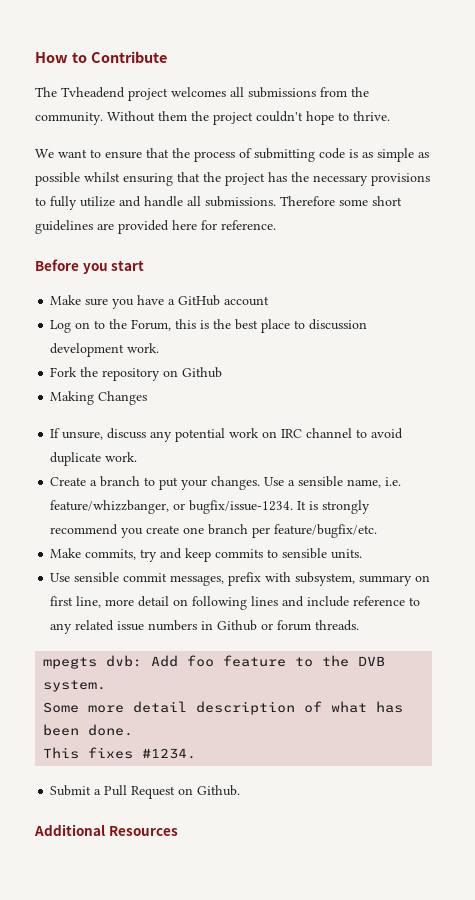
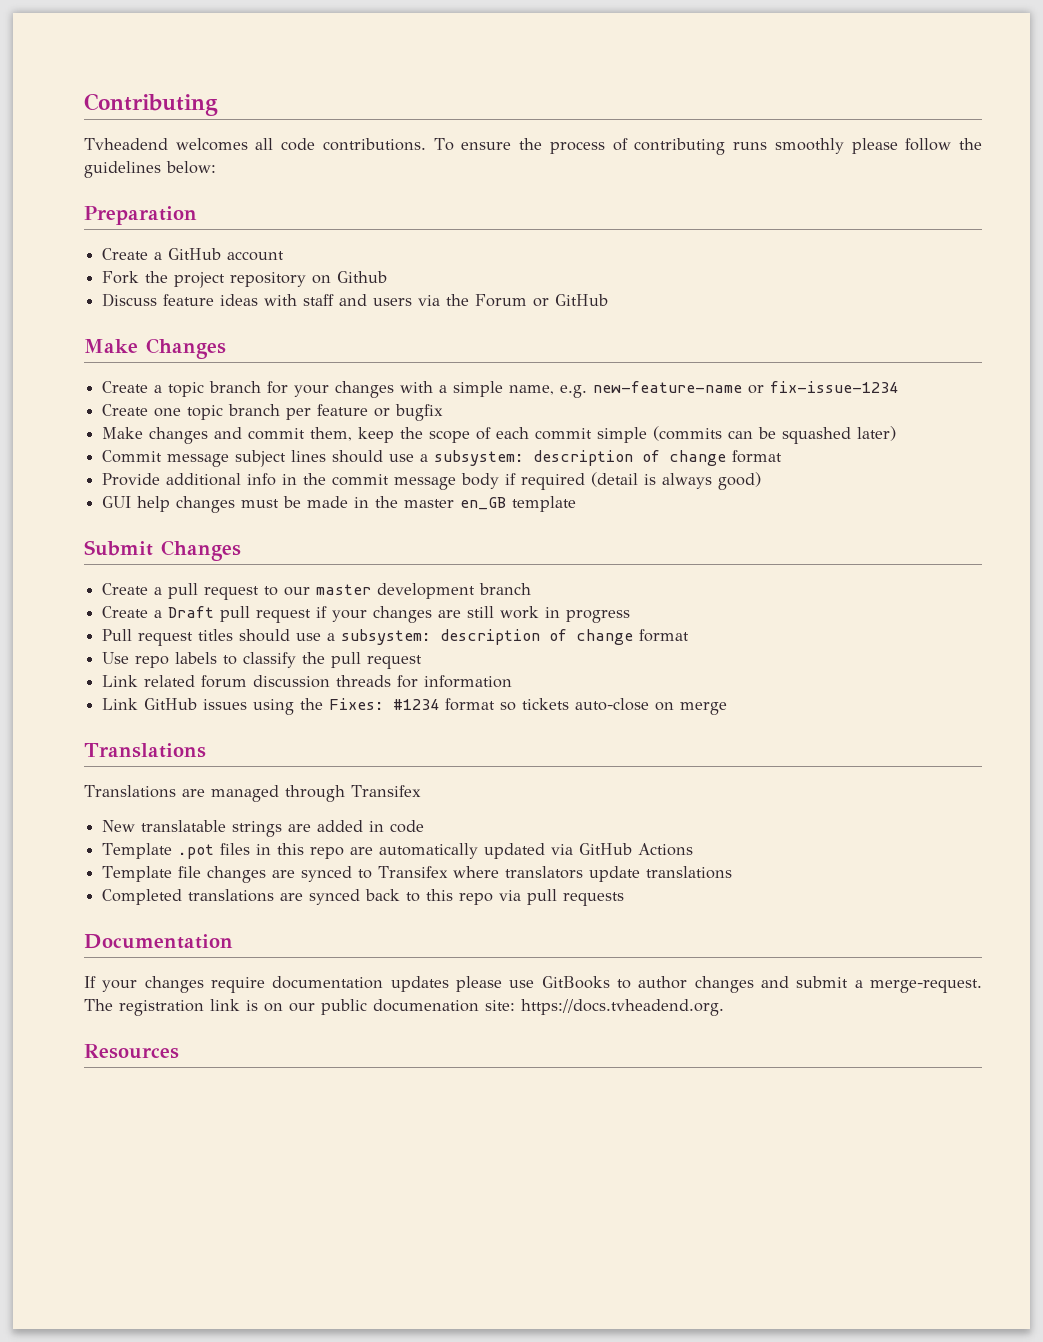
- How to Contribute
- The Tvheadend project welcomes all submissions from the community. Without them the project couldn't hope to thrive.
- We want to ensure that the process of submitting code is as simple as possible whilst ensuring that the project has the necessary provisions to fully utilize and handle all submissions. Therefore some short guidelines are provided here for reference.
- Before you start
- Make sure you have a GitHub account
- Log on to the Forum, this is the best place to discussion development work.
+ Contributing
+ Tvheadend welcomes all code contributions. To ensure the process of contributing runs smoothly please follow the guidelines below:
+ Preparation
+ Create a GitHub account
- Fork the repository on Github
+ Fork the project repository on Github
- Making Changes
- If unsure, discuss any potential work on IRC channel to avoid duplicate work.
- Create a branch to put your changes. Use a sensible name, i.e. feature/whizzbanger, or bugfix/issue-1234. It is strongly recommend you create one branch per feature/bugfix/etc.
- Make commits, try and keep commits to sensible units.
- Use sensible commit messages, prefix with subsystem, summary on first line, more detail on following lines and include reference to any related issue numbers in Github or forum threads.
- mpegts dvb: Add foo feature to the DVB system.
- Some more detail description of what has been done.
- This fixes #1234.
- Submit a Pull Request on Github.
- Additional Resources
+ Discuss feature ideas with staff and users via the Forum or GitHub
+ Make Changes
+ Create a topic branch for your changes with a simple name, e.g. new-feature-name or fix-issue-1234
+ Create one topic branch per feature or bugfix
+ Make changes and commit them, keep the scope of each commit simple (commits can be squashed later)
+ Commit message subject lines should use a subsystem: description of change format
+ Provide additional info in the commit message body if required (detail is always good)
+ GUI help changes must be made in the master en_GB template
+ Submit Changes
+ Create a pull request to our master development branch
+ Create a Draft pull request if your changes are still work in progress
+ Pull request titles should use a subsystem: description of change format
+ Use repo labels to classify the pull request
+ Link related forum discussion threads for information
+ Link GitHub issues using the Fixes: #1234 format so tickets auto-close on merge
+ Translations
+ Translations are managed through Transifex
+ New translatable strings are added in code
+ Template .pot files in this repo are automatically updated via GitHub Actions
+ Template file changes are synced to Transifex where translators update translations
+ Completed translations are synced back to this repo via pull requests
+ Documentation
+ If your changes require documentation updates please use GitBooks to author changes and submit a merge-request. The registration link is on our public documenation site: https://docs.tvheadend.org.
+ Resources

